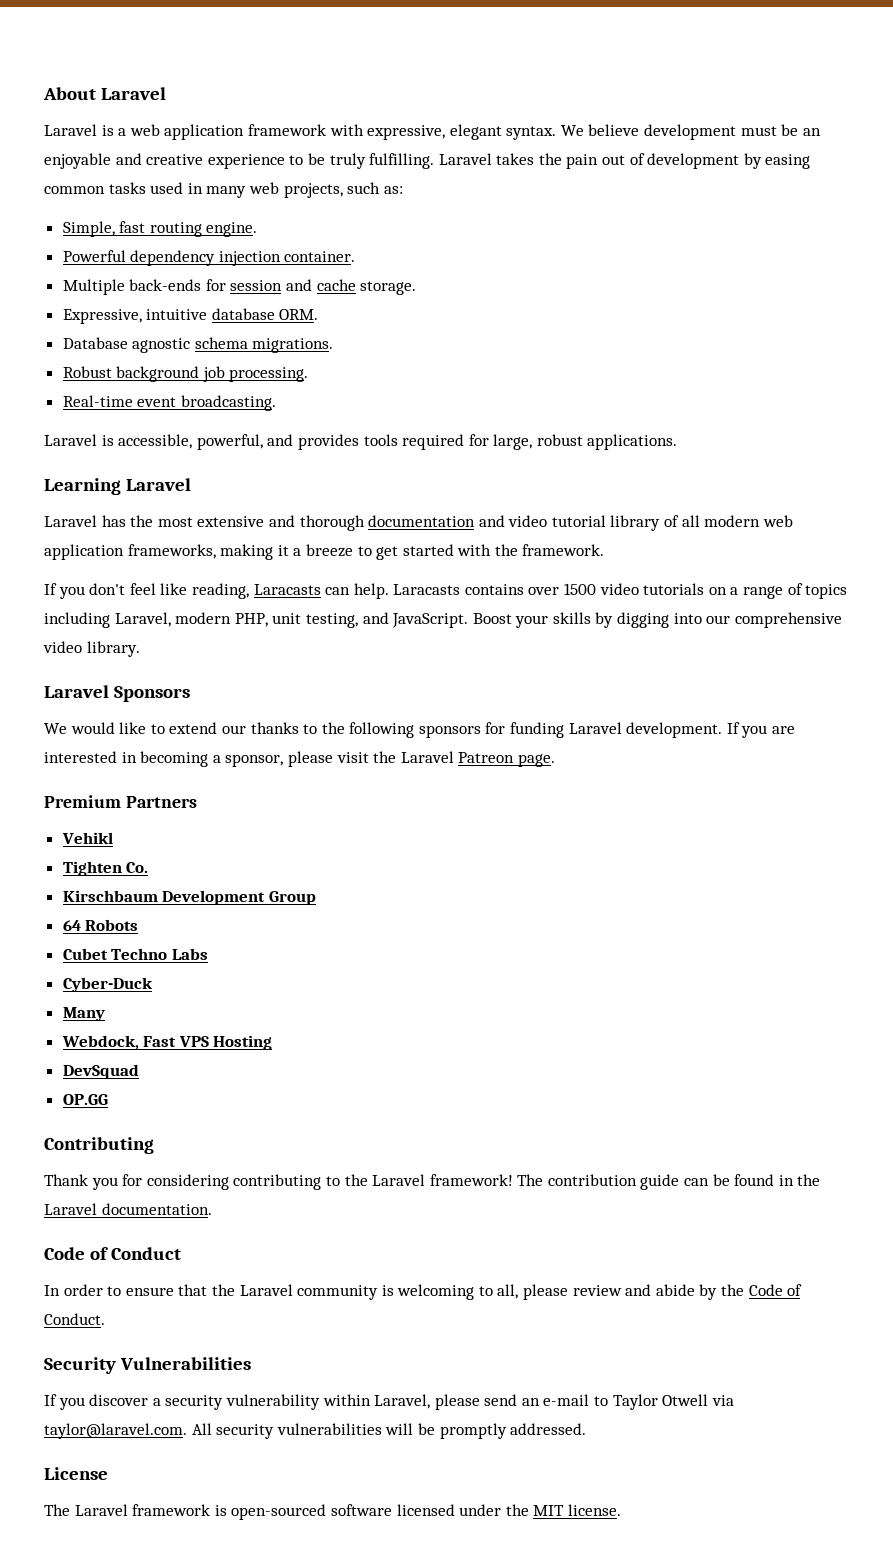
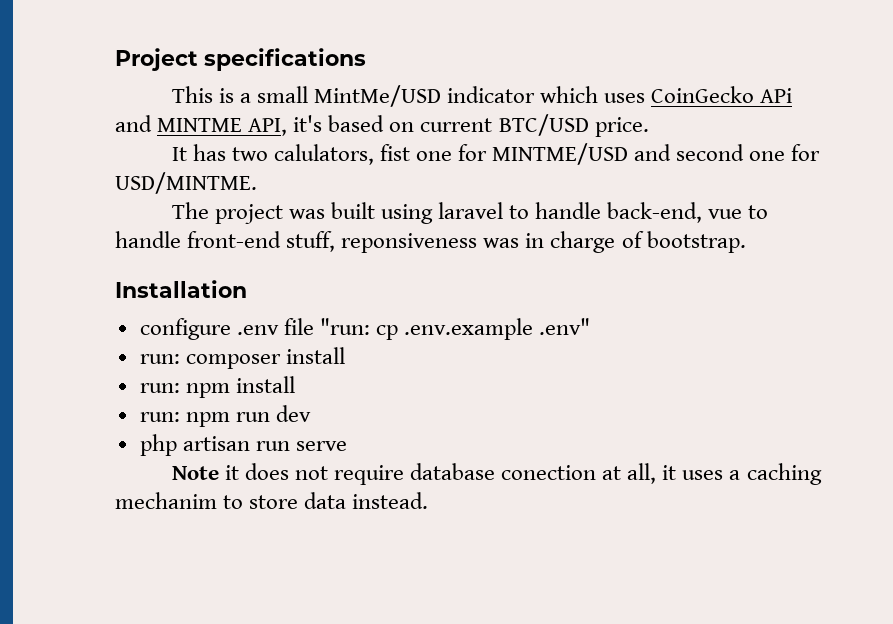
- About Laravel
- Laravel is a web application framework with expressive, elegant syntax. We believe development must be an enjoyable and creative experience to be truly fulfilling. Laravel takes the pain out of development by easing common tasks used in many web projects, such as:
- Simple, fast routing engine.
- Powerful dependency injection container.
- Multiple back-ends for session and cache storage.
- Expressive, intuitive database ORM.
- Database agnostic schema migrations.
- Robust background job processing.
- Real-time event broadcasting.
- Laravel is accessible, powerful, and provides tools required for large, robust applications.
- Learning Laravel
- Laravel has the most extensive and thorough documentation and video tutorial library of all modern web application frameworks, making it a breeze to get started with the framework.
- If you don't feel like reading, Laracasts can help. Laracasts contains over 1500 video tutorials on a range of topics including Laravel, modern PHP, unit testing, and JavaScript. Boost your skills by digging into our comprehensive video library.
- Laravel Sponsors
- We would like to extend our thanks to the following sponsors for funding Laravel development. If you are interested in becoming a sponsor, please visit the Laravel Patreon page.
- Premium Partners
- Vehikl
- Tighten Co.
- Kirschbaum Development Group
- 64 Robots
- Cubet Techno Labs
- Cyber-Duck
- Many
- Webdock, Fast VPS Hosting
- DevSquad
- OP.GG
- Contributing
- Thank you for considering contributing to the Laravel framework! The contribution guide can be found in the Laravel documentation.
- Code of Conduct
- In order to ensure that the Laravel community is welcoming to all, please review and abide by the Code of Conduct.
- Security Vulnerabilities
- If you discover a security vulnerability within Laravel, please send an e-mail to Taylor Otwell via taylor@laravel.com. All security vulnerabilities will be promptly addressed.
- License
- The Laravel framework is open-sourced software licensed under the MIT license.
+ Project specifications
+ This is a small MintMe/USD indicator which uses CoinGecko APi and MINTME API, it's based on current BTC/USD price.
+ It has two calulators, fist one for MINTME/USD and second one for USD/MINTME.
+ The project was built using laravel to handle back-end, vue to handle front-end stuff, reponsiveness was in charge of bootstrap.
+ Installation
+ configure .env file "run: cp .env.example .env"
+ run: composer install
+ run: npm install
+ run: npm run dev
+ php artisan run serve
+ Note it does not require database conection at all, it uses a caching mechanim to store data instead.

